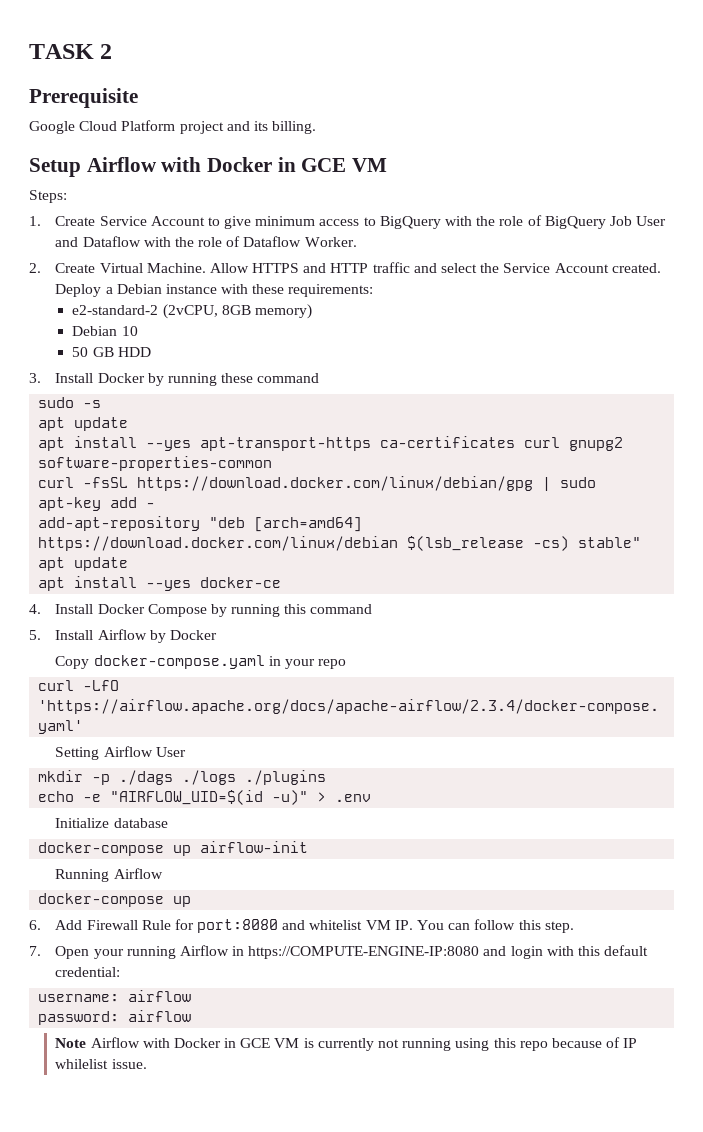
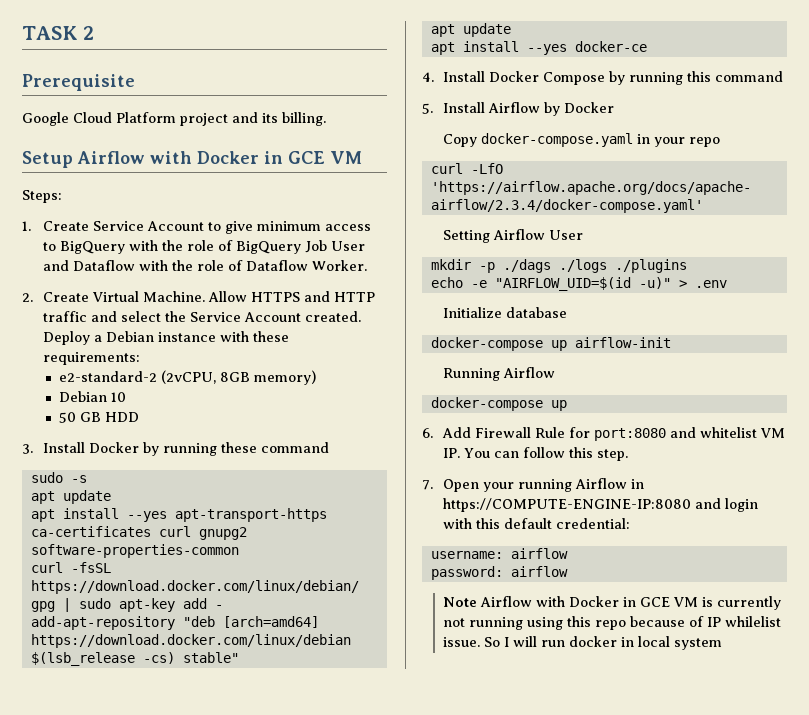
+ So I will run docker in local system

